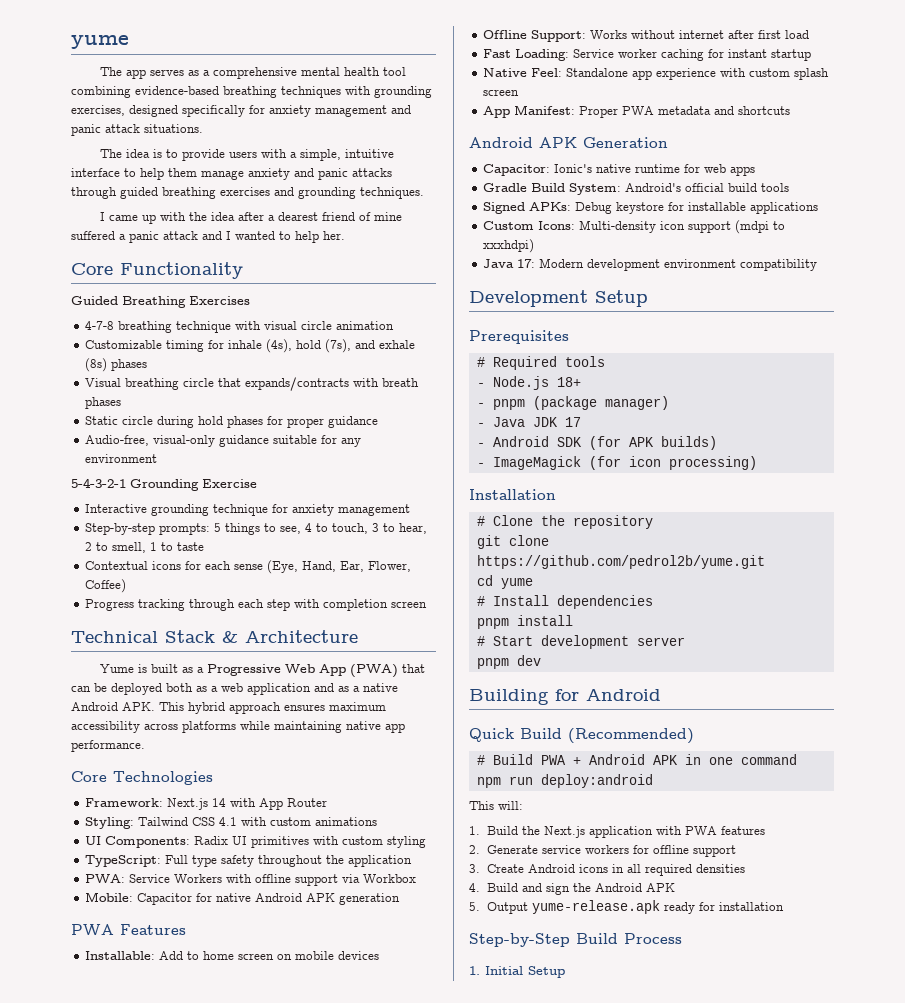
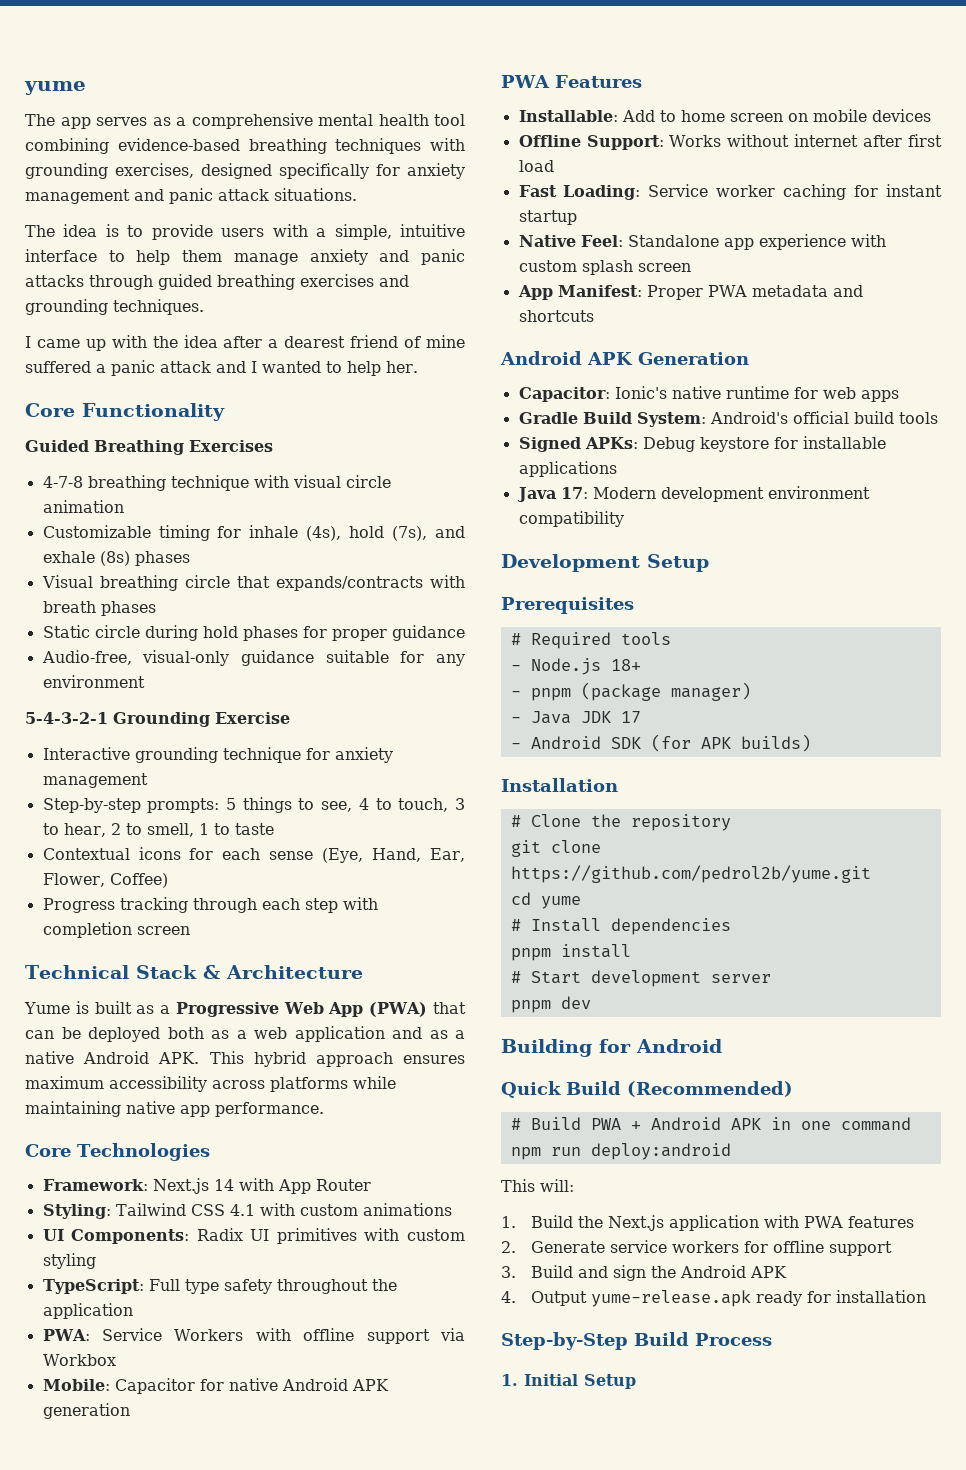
- Custom Icons: Multi-density icon support (mdpi to xxxhdpi)
- - ImageMagick (for icon processing)
- 3. Create Android icons in all required densities
- 4. Build and sign the Android APK
+ 3. Build and sign the Android APK
- 5. Output yume-release.apk ready for installation
+ 4. Output yume-release.apk ready for installation

